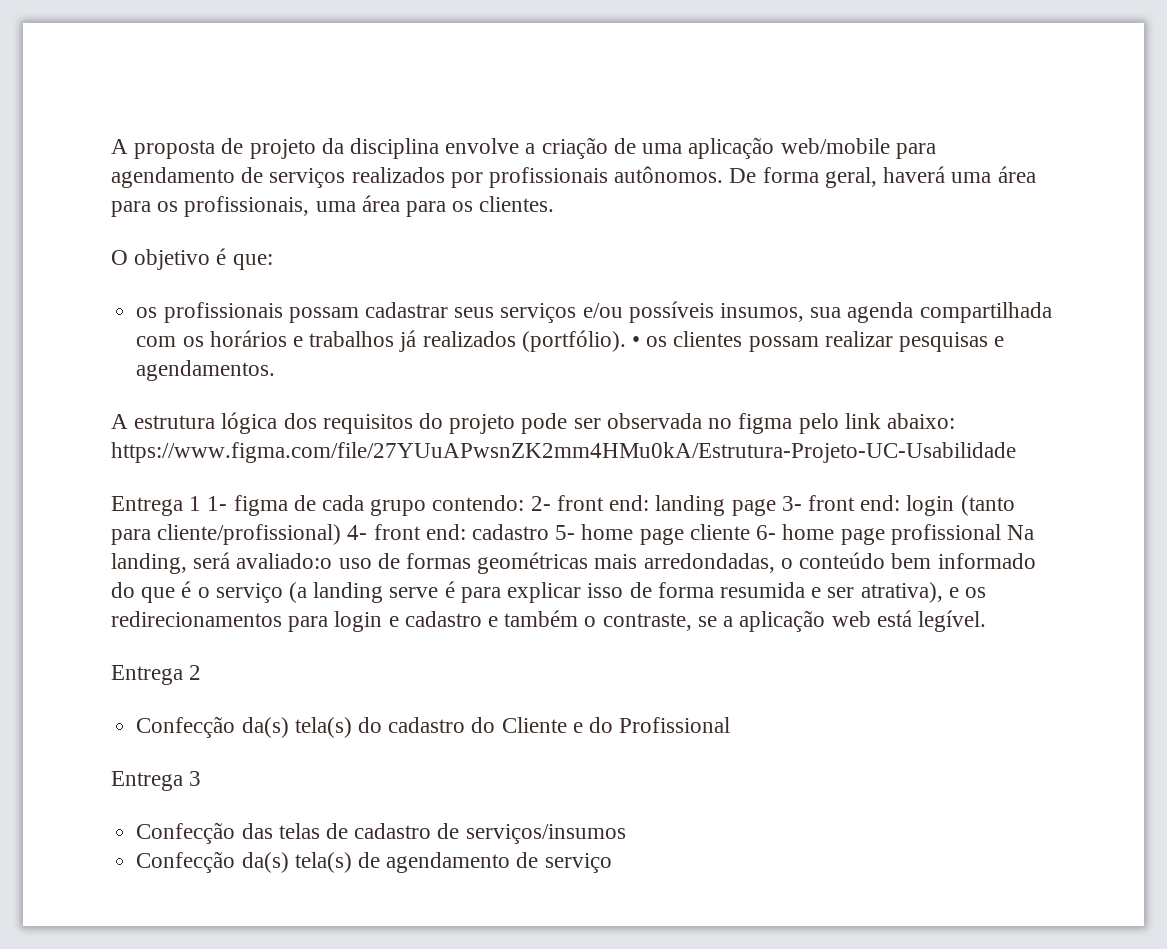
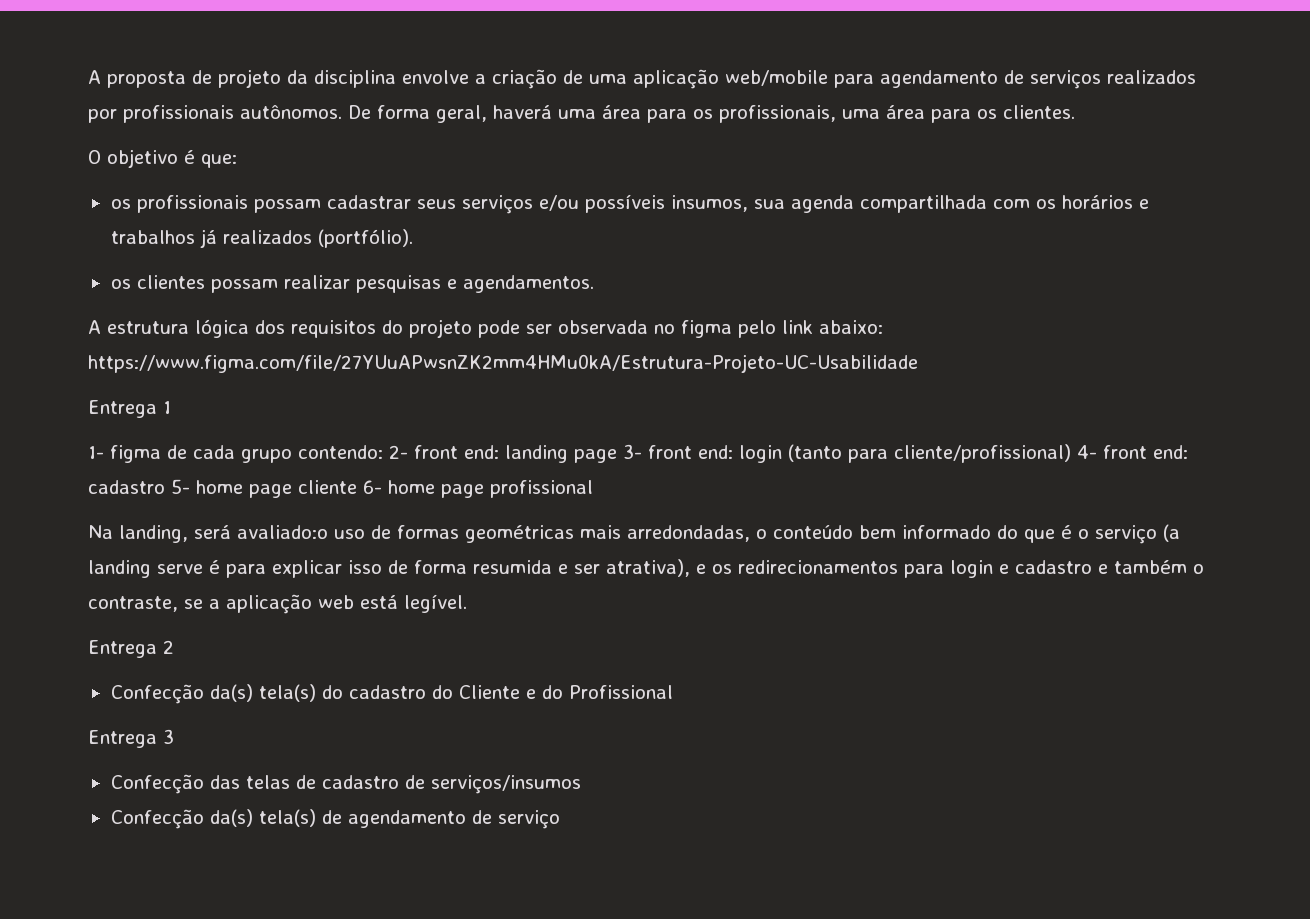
- os profissionais possam cadastrar seus serviços e/ou possíveis insumos, sua agenda compartilhada com os horários e trabalhos já realizados (portfólio). • os clientes possam realizar pesquisas e agendamentos.
+ os profissionais possam cadastrar seus serviços e/ou possíveis insumos, sua agenda compartilhada com os horários e trabalhos já realizados (portfólio).
+ os clientes possam realizar pesquisas e agendamentos.
- Entrega 1 1- figma de cada grupo contendo:
+ Entrega 1
+ 1- figma de cada grupo contendo:
- cadastro 5- home page cliente 6- home page profissional Na landing, será avaliado:o uso de formas geométricas mais arredondadas, o conteúdo bem informado do que é o serviço (a landing serve é para explicar isso de forma resumida e ser atrativa), e os redirecionamentos para login e cadastro e também o contraste, se a aplicação web está legível.
+ cadastro 5- home page cliente 6- home page profissional
+ Na landing, será avaliado:o uso de formas geométricas mais arredondadas, o conteúdo bem informado do que é o serviço (a landing serve é para explicar isso de forma resumida e ser atrativa), e os redirecionamentos para login e cadastro e também o contraste, se a aplicação web está legível.

